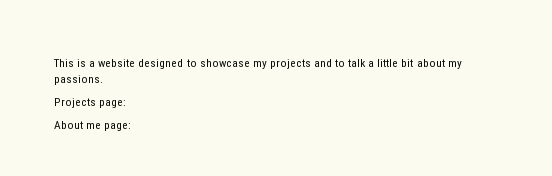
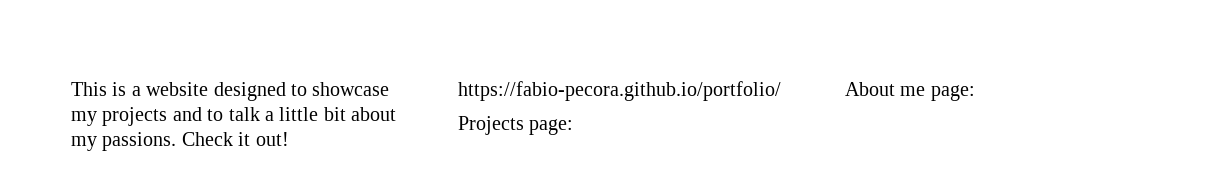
+ Check it out! https://fabio-pecora.github.io/portfolio/

